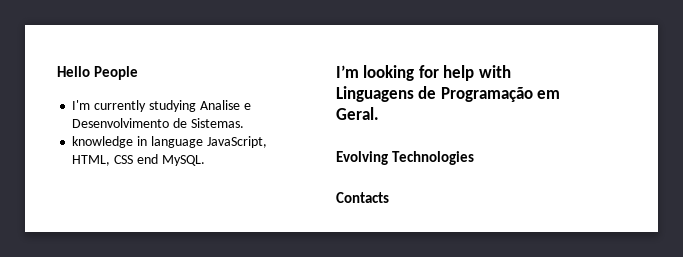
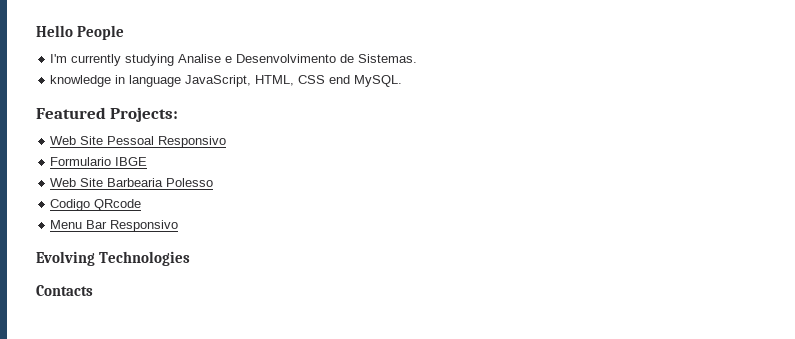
- I’m looking for help with Linguagens de Programação em Geral.
+ Featured Projects:
+ Web Site Pessoal Responsivo
+ Formulario IBGE
+ Web Site Barbearia Polesso
+ Codigo QRcode
+ Menu Bar Responsivo

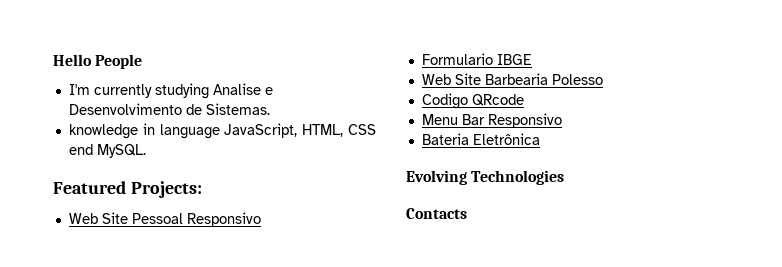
+ Bateria Eletrônica

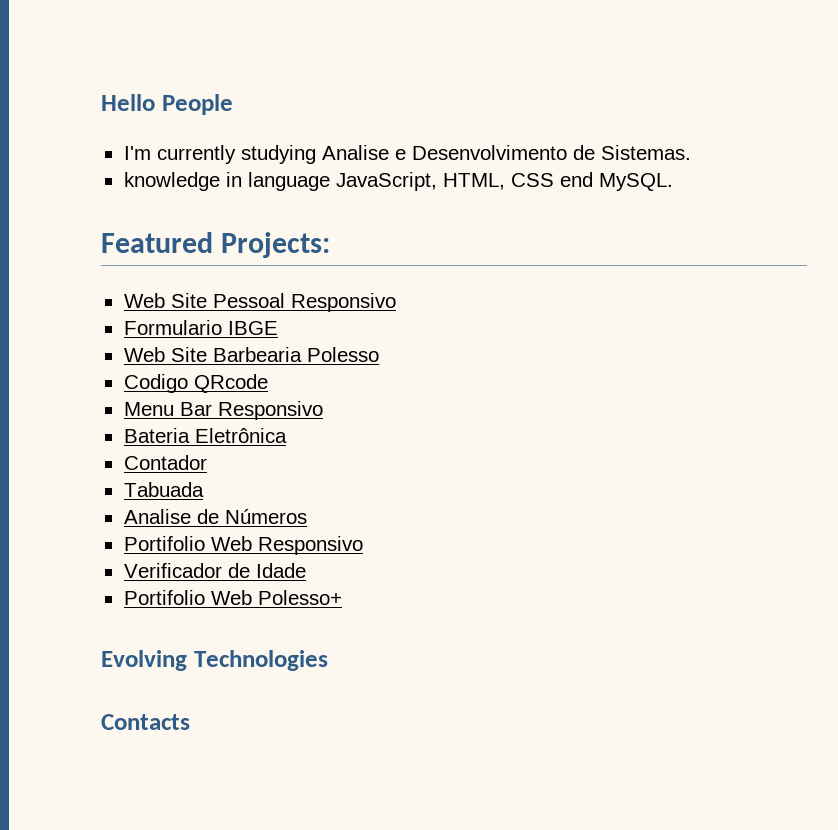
+ Contador
+ Tabuada
+ Analise de Números
+ Portifolio Web Responsivo
+ Verificador de Idade
+ Portifolio Web Polesso+

